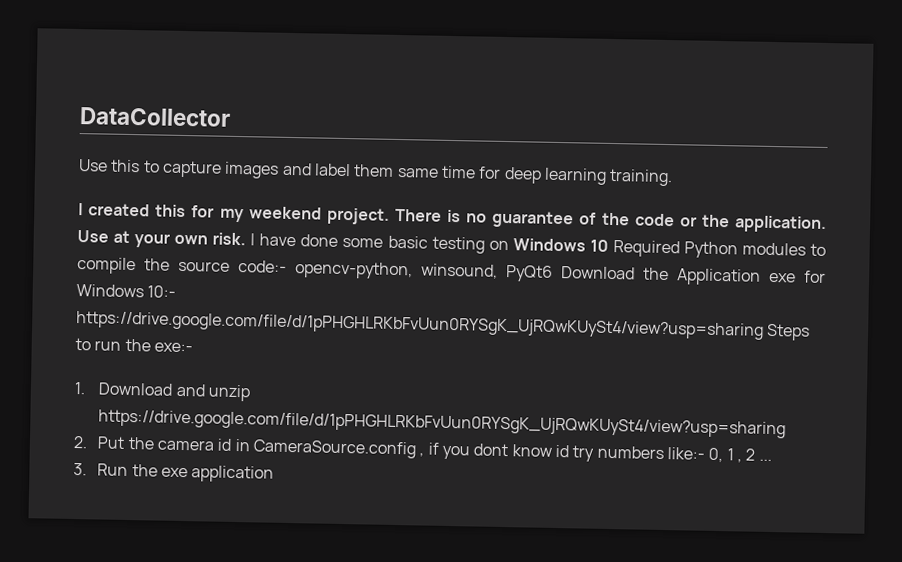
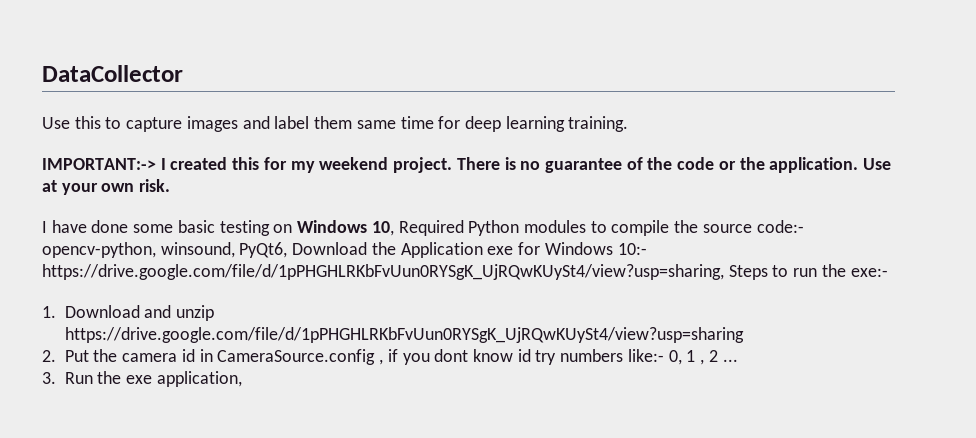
- I created this for my weekend project.
+ IMPORTANT:-> I created this for my weekend project.
- Use at your own risk. I have done some basic testing on Windows 10 Required Python modules to compile the source code:- opencv-python, winsound, PyQt6 Download the Application exe for Windows 10:- https://drive.google.com/file/d/1pPHGHLRKbFvUun0RYSgK_UjRQwKUySt4/view?usp=sharing Steps to run the exe:-
+ Use at your own risk.
+ I have done some basic testing on Windows 10, Required Python modules to compile the source code:- opencv-python, winsound, PyQt6, Download the Application exe for Windows 10:- https://drive.google.com/file/d/1pPHGHLRKbFvUun0RYSgK_UjRQwKUySt4/view?usp=sharing, Steps to run the exe:-
- 3. Run the exe application
+ 3. Run the exe application,

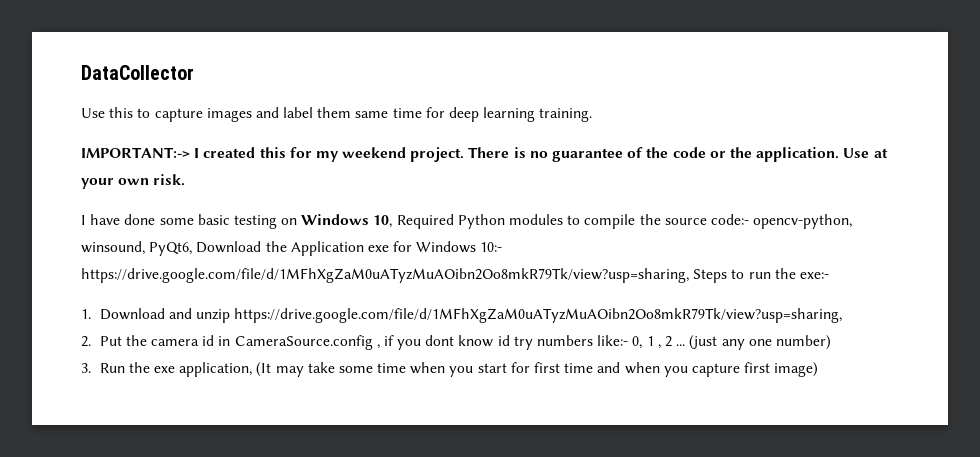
- I have done some basic testing on Windows 10, Required Python modules to compile the source code:- opencv-python, winsound, PyQt6, Download the Application exe for Windows 10:- https://drive.google.com/file/d/1pPHGHLRKbFvUun0RYSgK_UjRQwKUySt4/view?usp=sharing, Steps to run the exe:-
+ I have done some basic testing on Windows 10, Required Python modules to compile the source code:- opencv-python, winsound, PyQt6, Download the Application exe for Windows 10:- https://drive.google.com/file/d/1MFhXgZaM0uATyzMuAOibn2Oo8mkR79Tk/view?usp=sharing, Steps to run the exe:-
- 1. Download and unzip https://drive.google.com/file/d/1pPHGHLRKbFvUun0RYSgK_UjRQwKUySt4/view?usp=sharing
+ 1. Download and unzip https://drive.google.com/file/d/1MFhXgZaM0uATyzMuAOibn2Oo8mkR79Tk/view?usp=sharing,
+ (just any one number)
- 3. Run the exe application,
+ 3. Run the exe application, (It may take some time when you start for first time and when you capture first image)

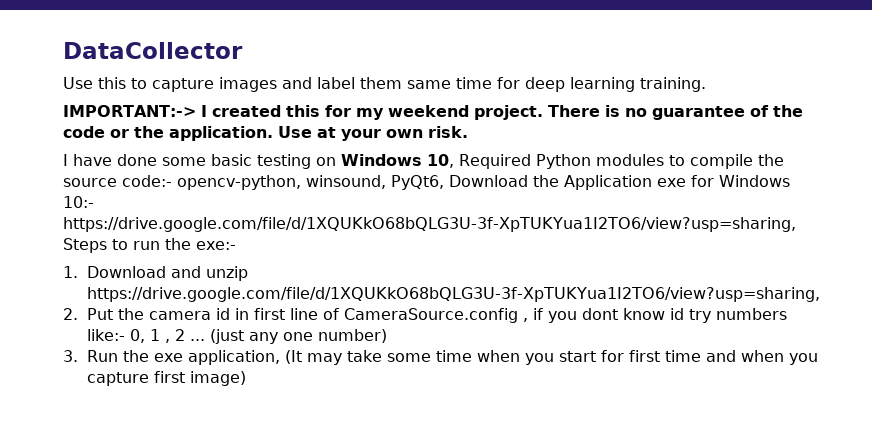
- I have done some basic testing on Windows 10, Required Python modules to compile the source code:- opencv-python, winsound, PyQt6, Download the Application exe for Windows 10:- https://drive.google.com/file/d/1MFhXgZaM0uATyzMuAOibn2Oo8mkR79Tk/view?usp=sharing, Steps to run the exe:-
+ I have done some basic testing on Windows 10, Required Python modules to compile the source code:- opencv-python, winsound, PyQt6, Download the Application exe for Windows 10:- https://drive.google.com/file/d/1XQUKkO68bQLG3U-3f-XpTUKYua1I2TO6/view?usp=sharing, Steps to run the exe:-
- 1. Download and unzip https://drive.google.com/file/d/1MFhXgZaM0uATyzMuAOibn2Oo8mkR79Tk/view?usp=sharing,
+ 1. Download and unzip https://drive.google.com/file/d/1XQUKkO68bQLG3U-3f-XpTUKYua1I2TO6/view?usp=sharing,
- 2. Put the camera id in CameraSource.config , if you dont know id try numbers like:- 0, 1 , 2 ...
+ 2. Put the camera id in first line of CameraSource.config , if you dont know id try numbers like:- 0, 1 , 2 ...

